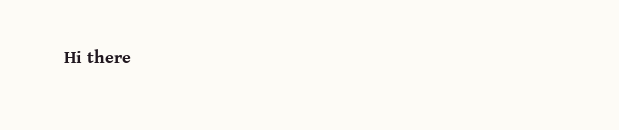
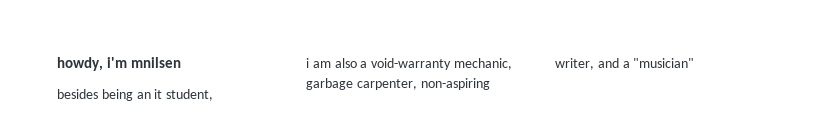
- Hi there
+ howdy, i'm mnilsen
+ besides being an it student,
+ i am also a void-warranty mechanic, garbage carpenter, non-aspiring writer, and a "musician"

